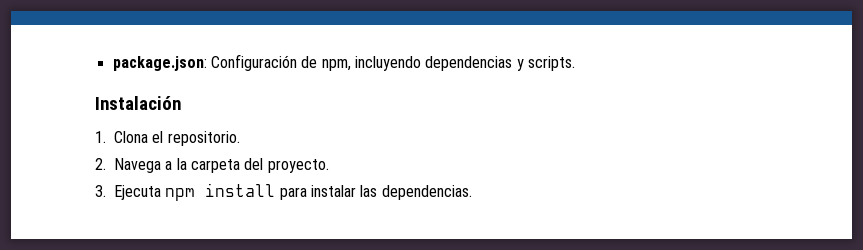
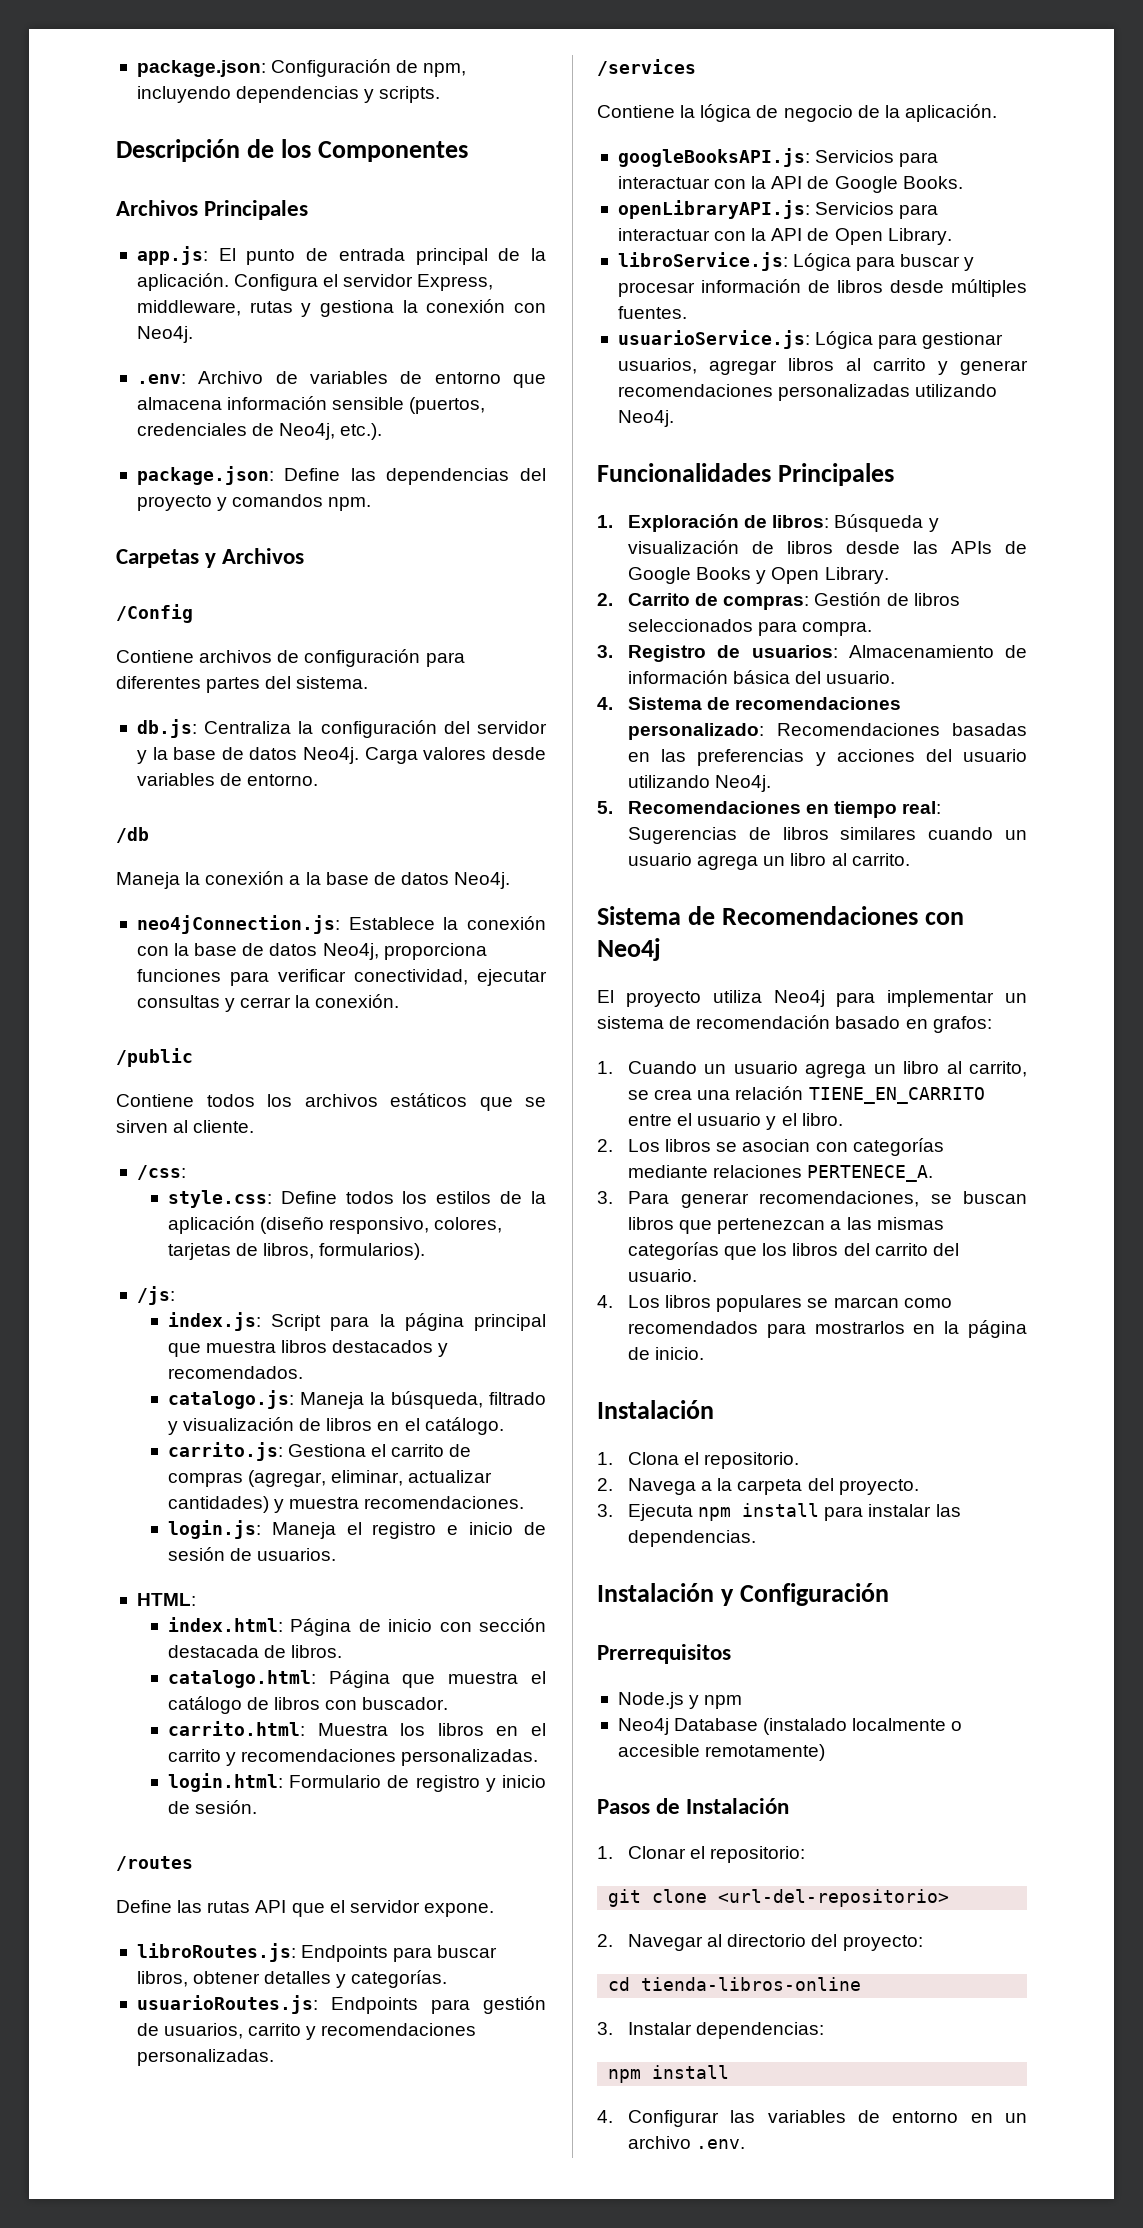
+ Descripción de los Componentes
+ Archivos Principales
+ app.js: El punto de entrada principal de la aplicación. Configura el servidor Express, middleware, rutas y gestiona la conexión con Neo4j.
+ .env: Archivo de variables de entorno que almacena información sensible (puertos, credenciales de Neo4j, etc.).
+ package.json: Define las dependencias del proyecto y comandos npm.
+ Carpetas y Archivos
+ /Config
+ Contiene archivos de configuración para diferentes partes del sistema.
+ db.js: Centraliza la configuración del servidor y la base de datos Neo4j. Carga valores desde variables de entorno.
+ /db
+ Maneja la conexión a la base de datos Neo4j.
+ neo4jConnection.js: Establece la conexión con la base de datos Neo4j, proporciona funciones para verificar conectividad, ejecutar consultas y cerrar la conexión.
+ /public
+ Contiene todos los archivos estáticos que se sirven al cliente.
+ /css:
+ style.css: Define todos los estilos de la aplicación (diseño responsivo, colores, tarjetas de libros, formularios).
+ /js:
+ index.js: Script para la página principal que muestra libros destacados y recomendados.
+ catalogo.js: Maneja la búsqueda, filtrado y visualización de libros en el catálogo.
+ carrito.js: Gestiona el carrito de compras (agregar, eliminar, actualizar cantidades) y muestra recomendaciones.
+ login.js: Maneja el registro e inicio de sesión de usuarios.
+ HTML:
+ index.html: Página de inicio con sección destacada de libros.
+ catalogo.html: Página que muestra el catálogo de libros con buscador.
+ carrito.html: Muestra los libros en el carrito y recomendaciones personalizadas.
+ login.html: Formulario de registro y inicio de sesión.
+ /routes
+ Define las rutas API que el servidor expone.
+ libroRoutes.js: Endpoints para buscar libros, obtener detalles y categorías.
+ usuarioRoutes.js: Endpoints para gestión de usuarios, carrito y recomendaciones personalizadas.
+ /services
+ Contiene la lógica de negocio de la aplicación.
+ googleBooksAPI.js: Servicios para interactuar con la API de Google Books.
+ openLibraryAPI.js: Servicios para interactuar con la API de Open Library.
+ libroService.js: Lógica para buscar y procesar información de libros desde múltiples fuentes.
+ usuarioService.js: Lógica para gestionar usuarios, agregar libros al carrito y generar recomendaciones personalizadas utilizando Neo4j.
+ Funcionalidades Principales
+ 1. Exploración de libros: Búsqueda y visualización de libros desde las APIs de Google Books y Open Library.
+ 2. Carrito de compras: Gestión de libros seleccionados para compra.
+ 3. Registro de usuarios: Almacenamiento de información básica del usuario.
+ 4. Sistema de recomendaciones personalizado: Recomendaciones basadas en las preferencias y acciones del usuario utilizando Neo4j.
+ 5. Recomendaciones en tiempo real: Sugerencias de libros similares cuando un usuario agrega un libro al carrito.
+ Sistema de Recomendaciones con Neo4j
+ El proyecto utiliza Neo4j para implementar un sistema de recomendación basado en grafos:
+ 1. Cuando un usuario agrega un libro al carrito, se crea una relación TIENE_EN_CARRITO entre el usuario y el libro.
+ 2. Los libros se asocian con categorías mediante relaciones PERTENECE_A.
+ 3. Para generar recomendaciones, se buscan libros que pertenezcan a las mismas categorías que los libros del carrito del usuario.
+ 4. Los libros populares se marcan como recomendados para mostrarlos en la página de inicio.
+ Instalación y Configuración
+ Prerrequisitos
+ Node.js y npm
+ Neo4j Database (instalado localmente o accesible remotamente)
+ Pasos de Instalación
+ 1. Clonar el repositorio:
+ git clone <url-del-repositorio>
+ 2. Navegar al directorio del proyecto:
+ cd tienda-libros-online
+ 3. Instalar dependencias:
+ npm install
+ 4. Configurar las variables de entorno en un archivo .env.

